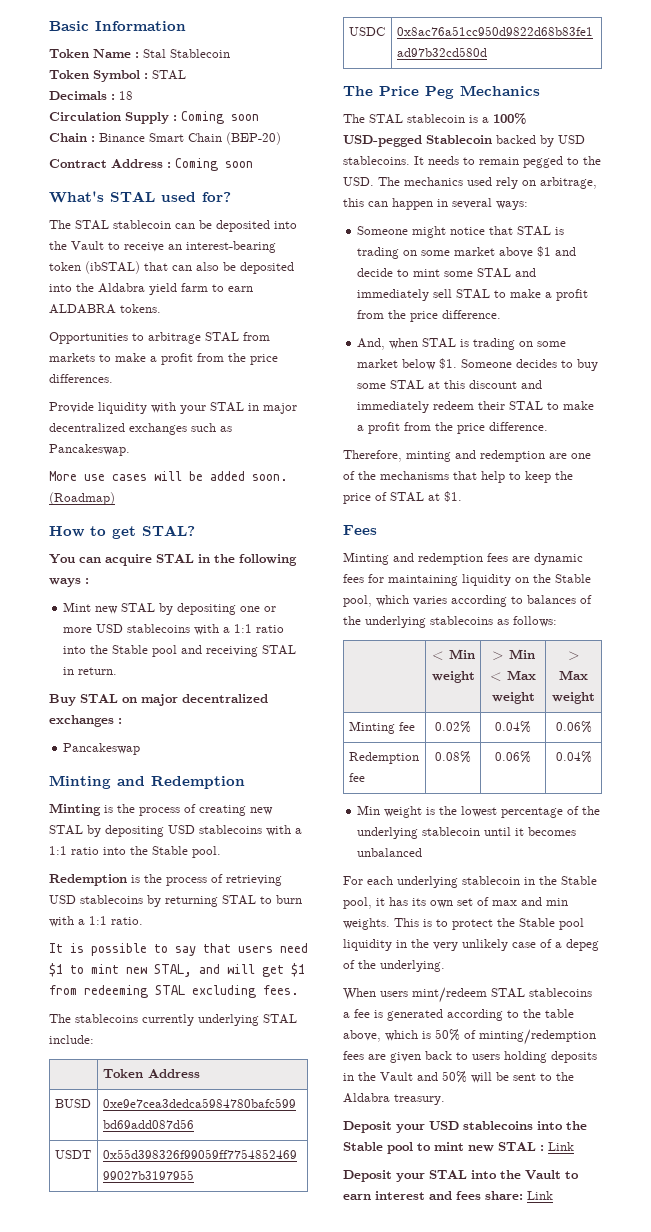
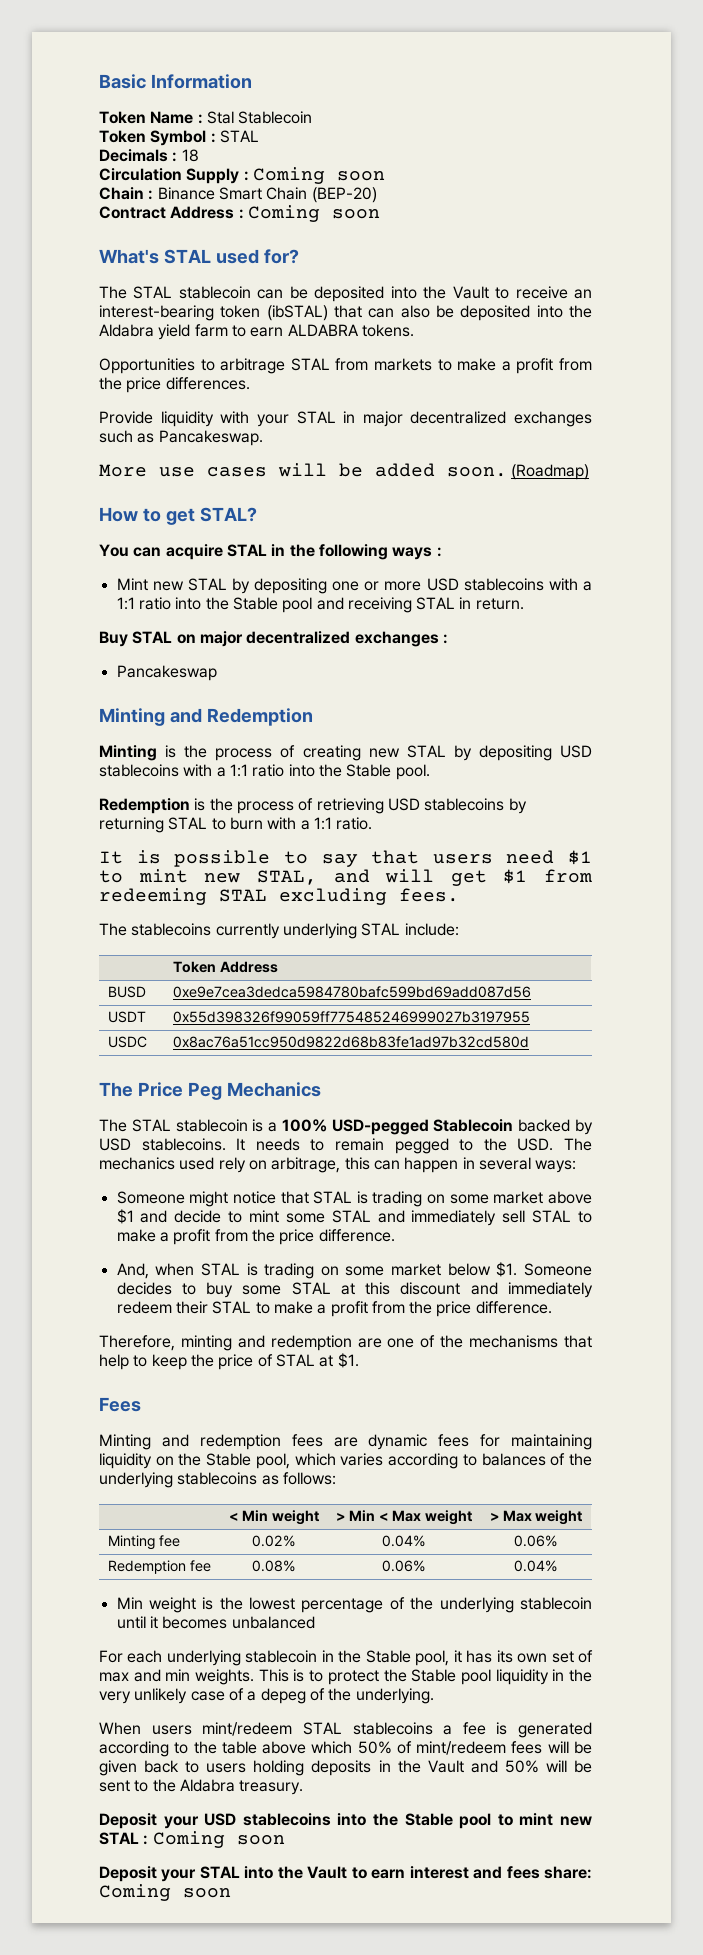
- When users mint/redeem STAL stablecoins a fee is generated according to the table above, which is 50% of minting/redemption fees are given back to users holding deposits in the Vault and 50% will be sent to the Aldabra treasury.
+ When users mint/redeem STAL stablecoins a fee is generated according to the table above which 50% of mint/redeem fees will be given back to users holding deposits in the Vault and 50% will be sent to the Aldabra treasury.
- Deposit your USD stablecoins into the Stable pool to mint new STAL : Link
+ Deposit your USD stablecoins into the Stable pool to mint new STAL : Coming soon
- Deposit your STAL into the Vault to earn interest and fees share: Link
+ Deposit your STAL into the Vault to earn interest and fees share: Coming soon

